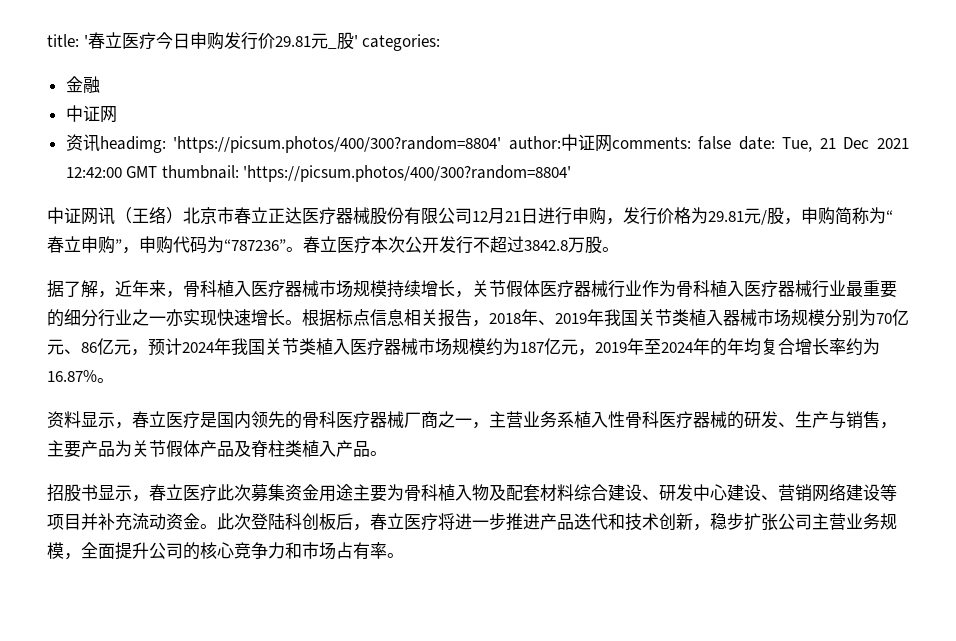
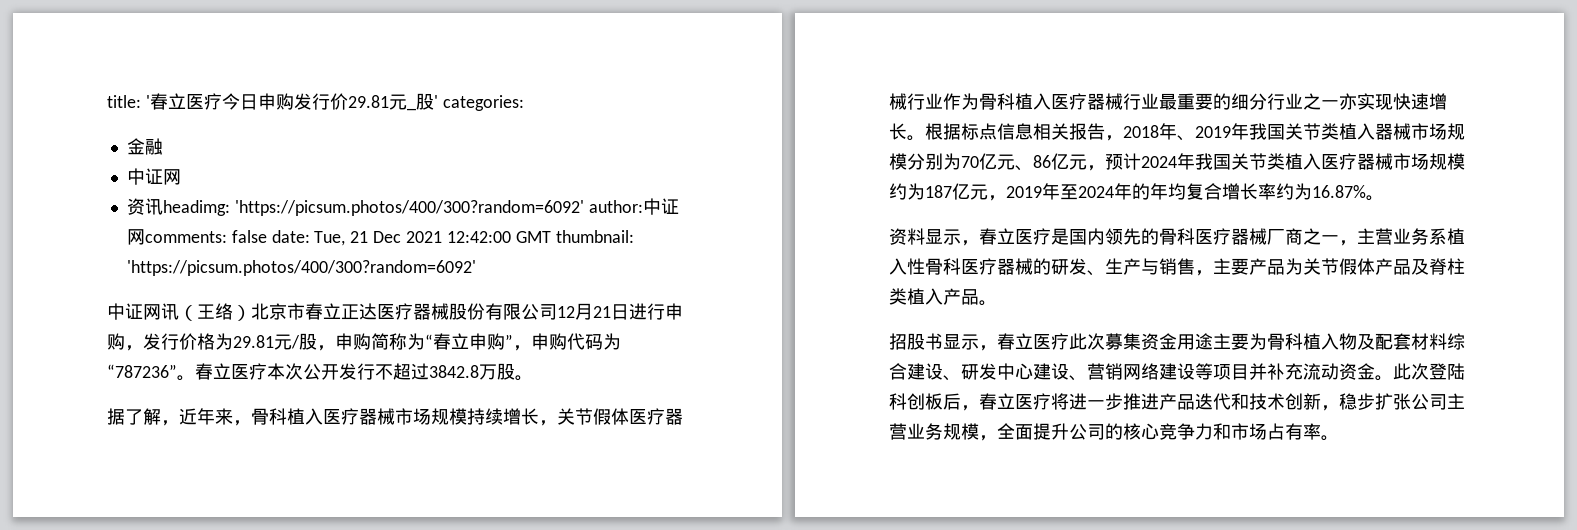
- 资讯headimg: 'https://picsum.photos/400/300?random=8804' author:中证网comments: false date: Tue, 21 Dec 2021 12:42:00 GMT thumbnail: 'https://picsum.photos/400/300?random=8804'
+ 资讯headimg: 'https://picsum.photos/400/300?random=6092' author:中证网comments: false date: Tue, 21 Dec 2021 12:42:00 GMT thumbnail: 'https://picsum.photos/400/300?random=6092'

